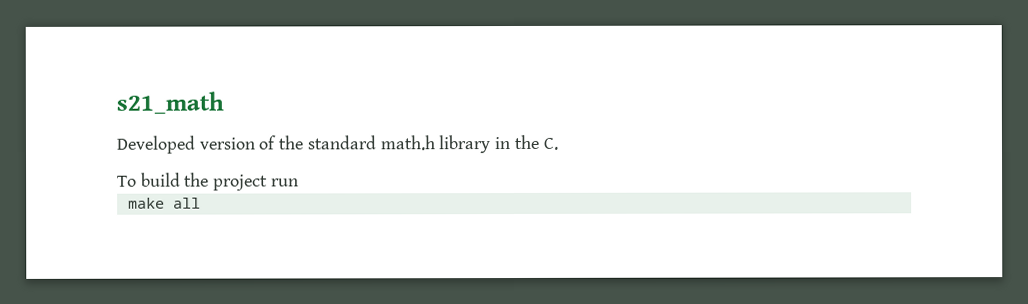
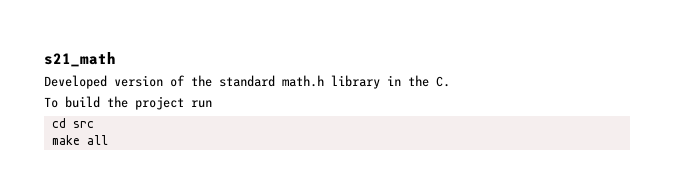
+ cd src

